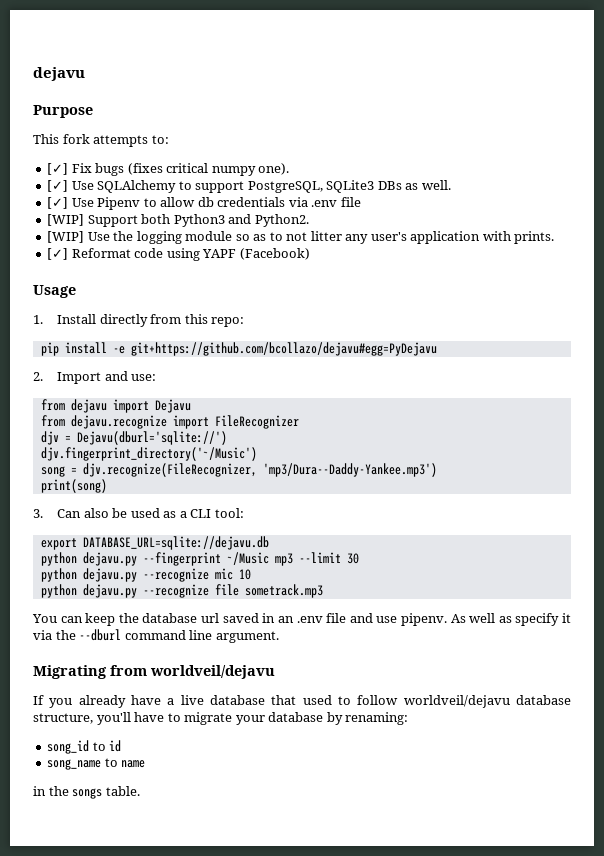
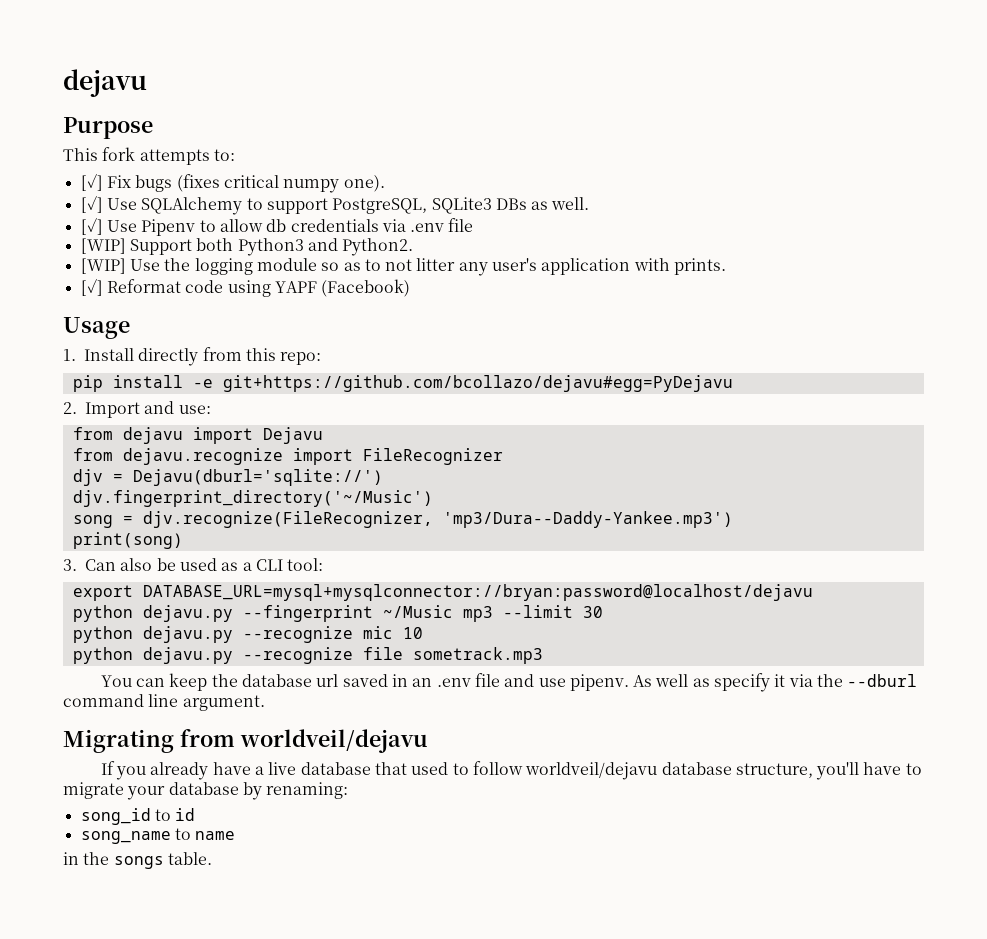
- export DATABASE_URL=sqlite://dejavu.db
+ export DATABASE_URL=mysql+mysqlconnector://bryan:password@localhost/dejavu

